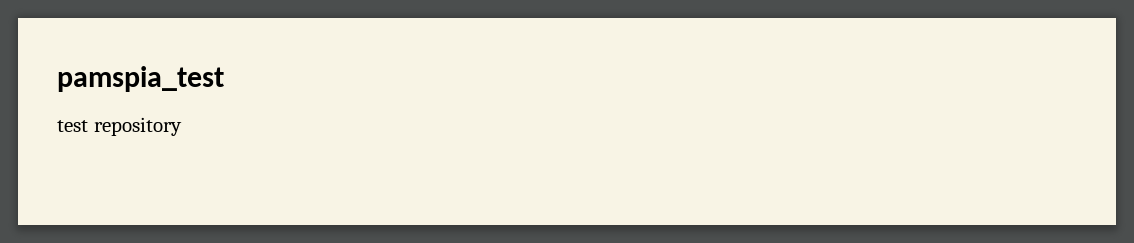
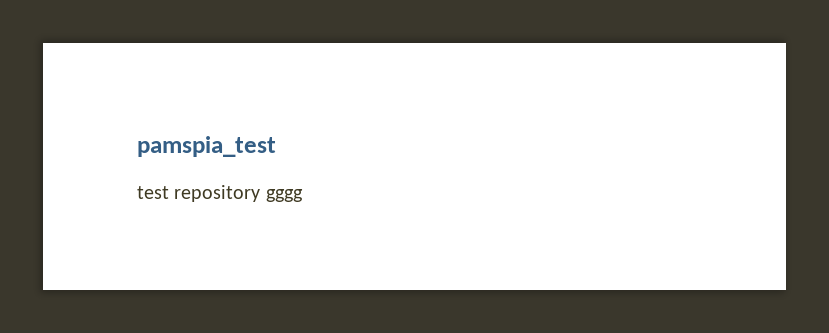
- test repository
+ test repository gggg

